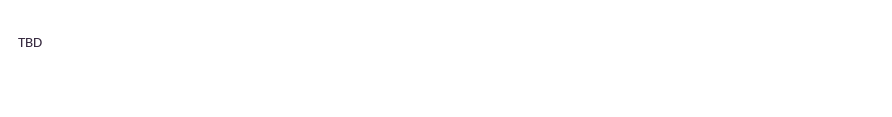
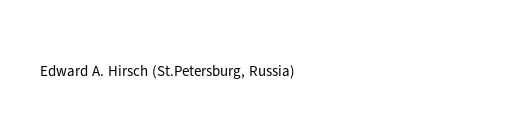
- TBD
+ Edward A. Hirsch (St.Petersburg, Russia)

